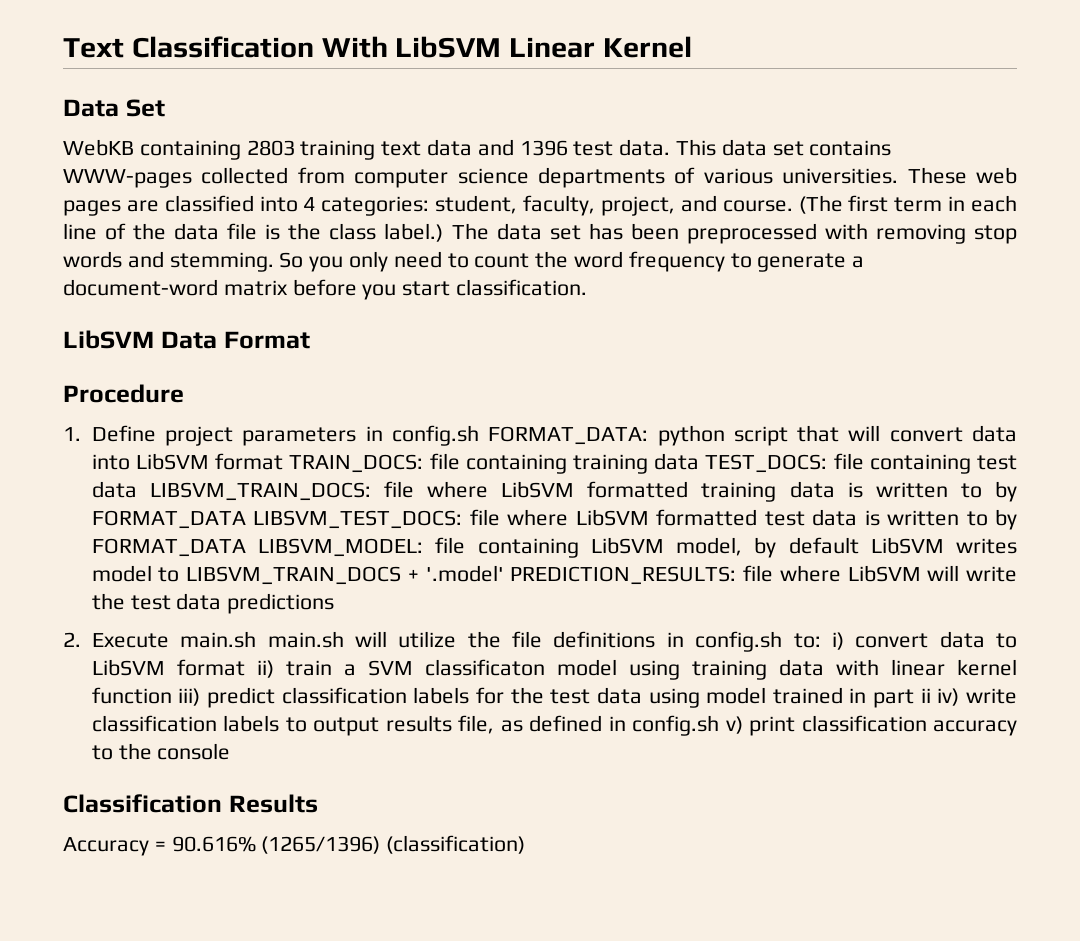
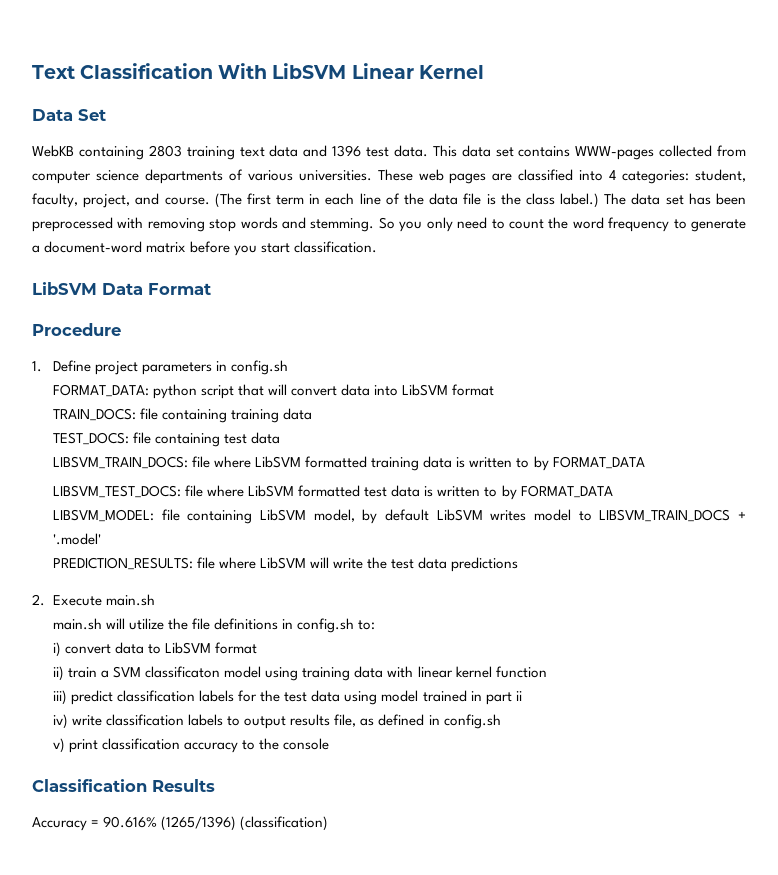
- 1. Define project parameters in config.sh FORMAT_DATA:
+ 1. Define project parameters in config.sh
+ FORMAT_DATA:
- python script that will convert data into LibSVM format TRAIN_DOCS:
+ python script that will convert data into LibSVM format
+ TRAIN_DOCS:
- file containing training data TEST_DOCS:
+ file containing training data
+ TEST_DOCS:
- file containing test data LIBSVM_TRAIN_DOCS:
+ file containing test data
+ LIBSVM_TRAIN_DOCS:
- file where LibSVM formatted training data is written to by FORMAT_DATA LIBSVM_TEST_DOCS:
+ file where LibSVM formatted training data is written to by FORMAT_DATA
+ LIBSVM_TEST_DOCS:
- file where LibSVM formatted test data is written to by FORMAT_DATA LIBSVM_MODEL:
+ file where LibSVM formatted test data is written to by FORMAT_DATA
+ LIBSVM_MODEL:
- file containing LibSVM model, by default LibSVM writes model to LIBSVM_TRAIN_DOCS + '.model' PREDICTION_RESULTS:
+ file containing LibSVM model, by default LibSVM writes model to LIBSVM_TRAIN_DOCS + '.model'
+ PREDICTION_RESULTS:
- 2. Execute main.sh main.sh will utilize the file definitions in config.sh to: i) convert data to LibSVM format ii) train a SVM classificaton model using training data with linear kernel function iii) predict classification labels for the test data using model trained in part ii iv) write classification labels to output results file, as defined in config.sh v) print classification accuracy to the console
+ 2. Execute main.sh
+ main.sh will utilize the file definitions in config.sh to:
+ i) convert data to LibSVM format
+ ii) train a SVM classificaton model using training data with linear kernel function
+ iii) predict classification labels for the test data using model trained in part ii
+ iv) write classification labels to output results file, as defined in config.sh
+ v) print classification accuracy to the console

